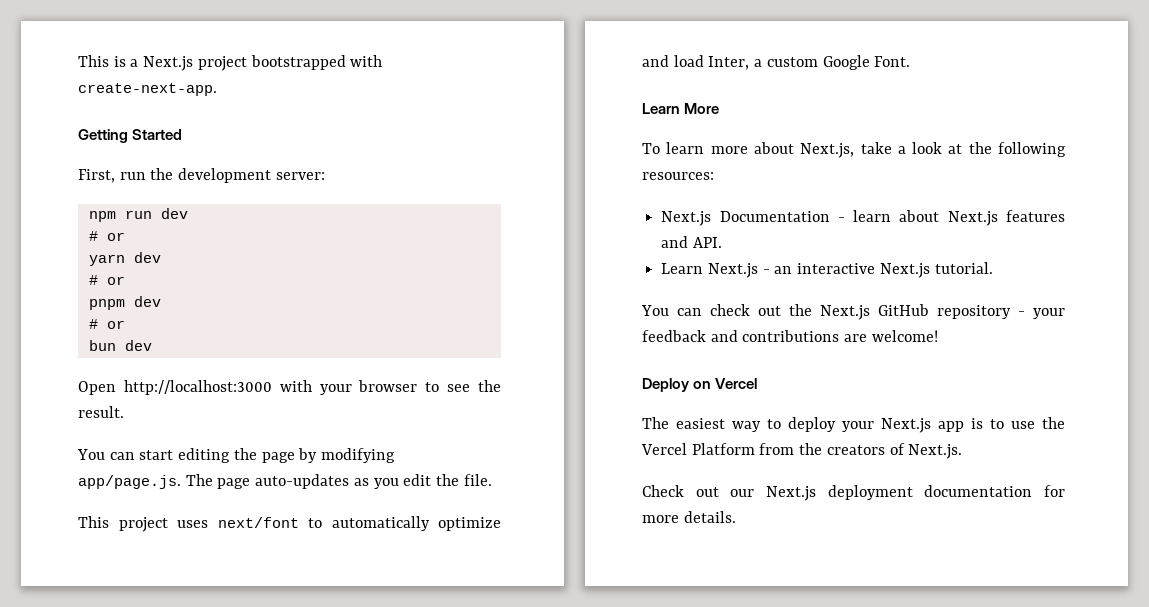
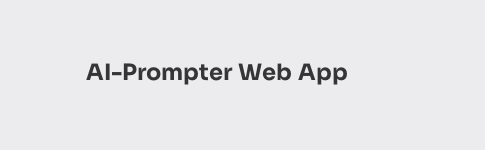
- This is a Next.js project bootstrapped with create-next-app.
- Getting Started
- First, run the development server:
- npm run dev
- # or
- yarn dev
- # or
- pnpm dev
- # or
- bun dev
- Open http://localhost:3000 with your browser to see the result.
- You can start editing the page by modifying app/page.js. The page auto-updates as you edit the file.
- This project uses next/font to automatically optimize and load Inter, a custom Google Font.
- Learn More
- To learn more about Next.js, take a look at the following resources:
- Next.js Documentation - learn about Next.js features and API.
- Learn Next.js - an interactive Next.js tutorial.
- You can check out the Next.js GitHub repository - your feedback and contributions are welcome!
- Deploy on Vercel
- The easiest way to deploy your Next.js app is to use the Vercel Platform from the creators of Next.js.
- Check out our Next.js deployment documentation for more details.
+ AI-Prompter Web App

